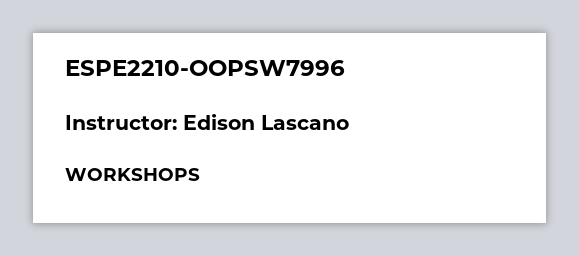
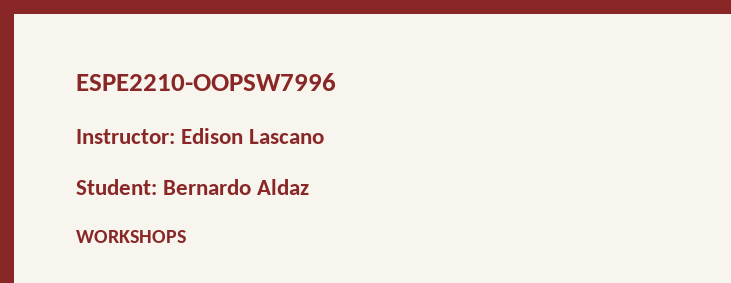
+ Student: Bernardo Aldaz

